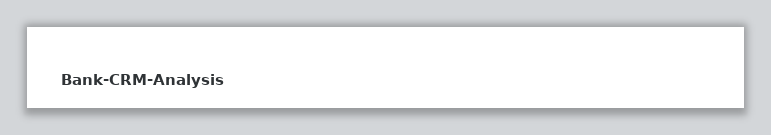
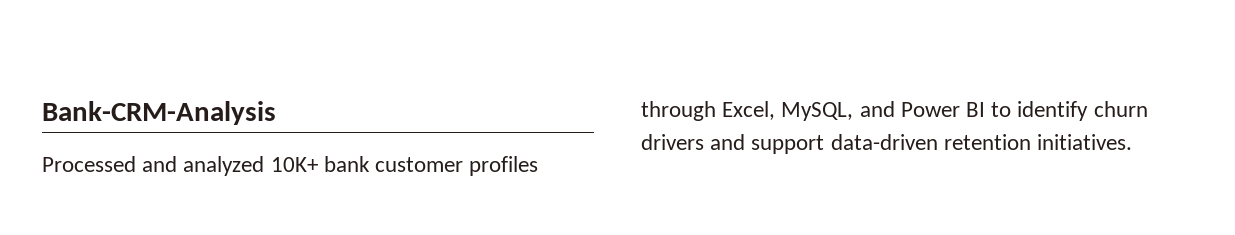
+ Processed and analyzed 10K+ bank customer profiles through Excel, MySQL, and Power BI to identify churn drivers and support data-driven retention initiatives.

